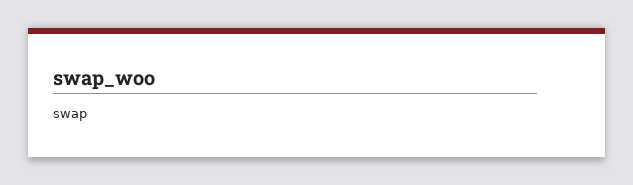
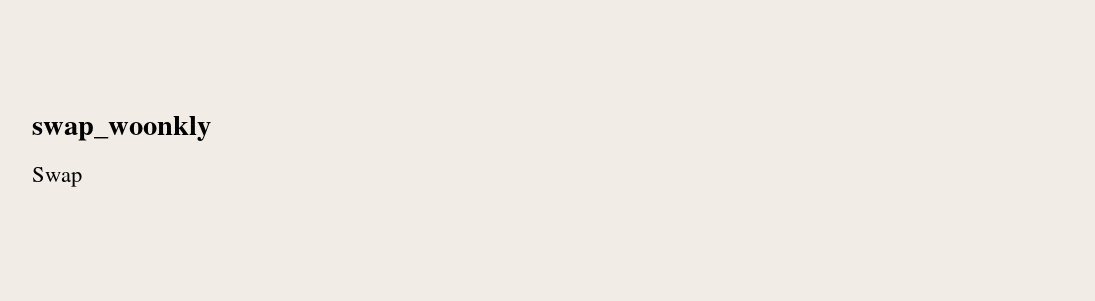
- swap_woo
- swap
+ swap_woonkly
+ Swap

